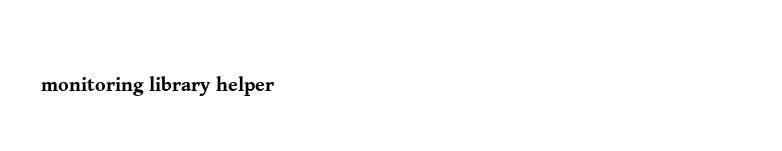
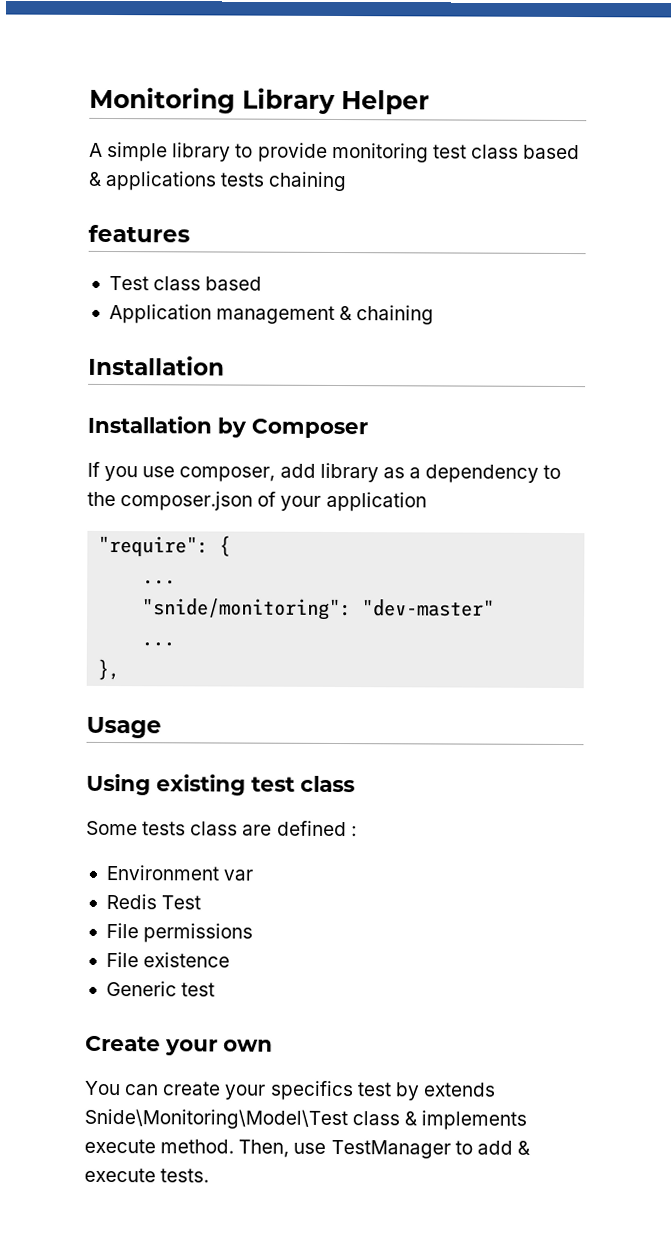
- monitoring library helper
+ Monitoring Library Helper
+ A simple library to provide monitoring test class based & applications tests chaining
+ features
+ Test class based
+ Application management & chaining
+ Installation
+ Installation by Composer
+ If you use composer, add library as a dependency to the composer.json of your application
+ "require": {
+ ...
+ "snide/monitoring": "dev-master"
+ ...
+ },
+ Usage
+ Using existing test class
+ Some tests class are defined :
+ Environment var
+ Redis Test
+ File permissions
+ File existence
+ Generic test
+ Create your own
+ You can create your specifics test by extends Snide\Monitoring\Model\Test class & implements execute method. Then, use TestManager to add & execute tests.

